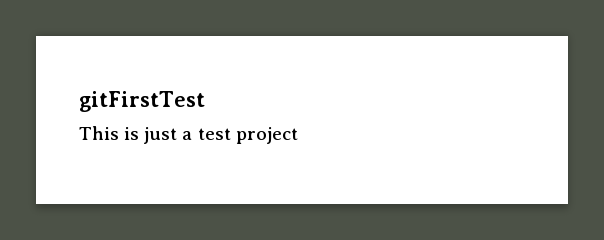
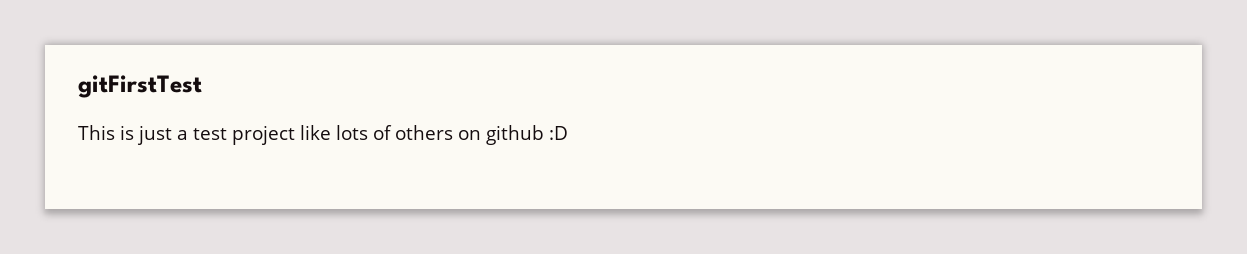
- This is just a test project
+ This is just a test project like lots of others on github :D

